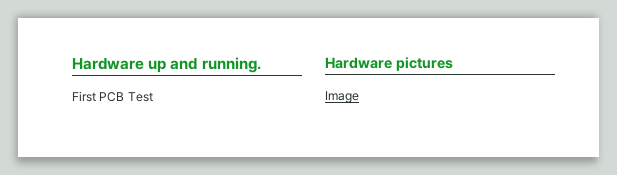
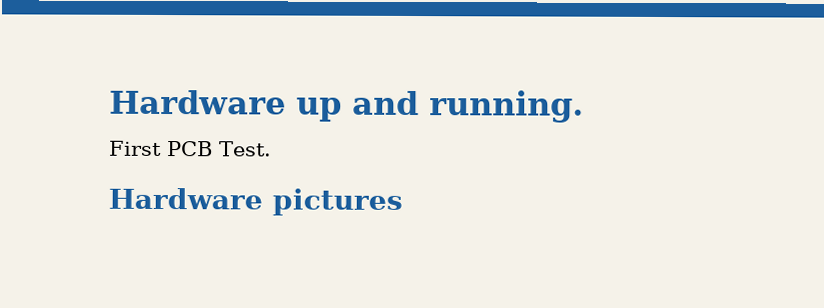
- First PCB Test
+ First PCB Test.
- Image

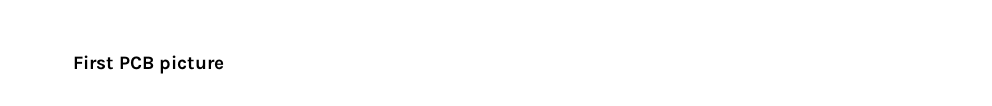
- Hardware up and running.
- First PCB Test.
- Hardware pictures
+ First PCB picture

